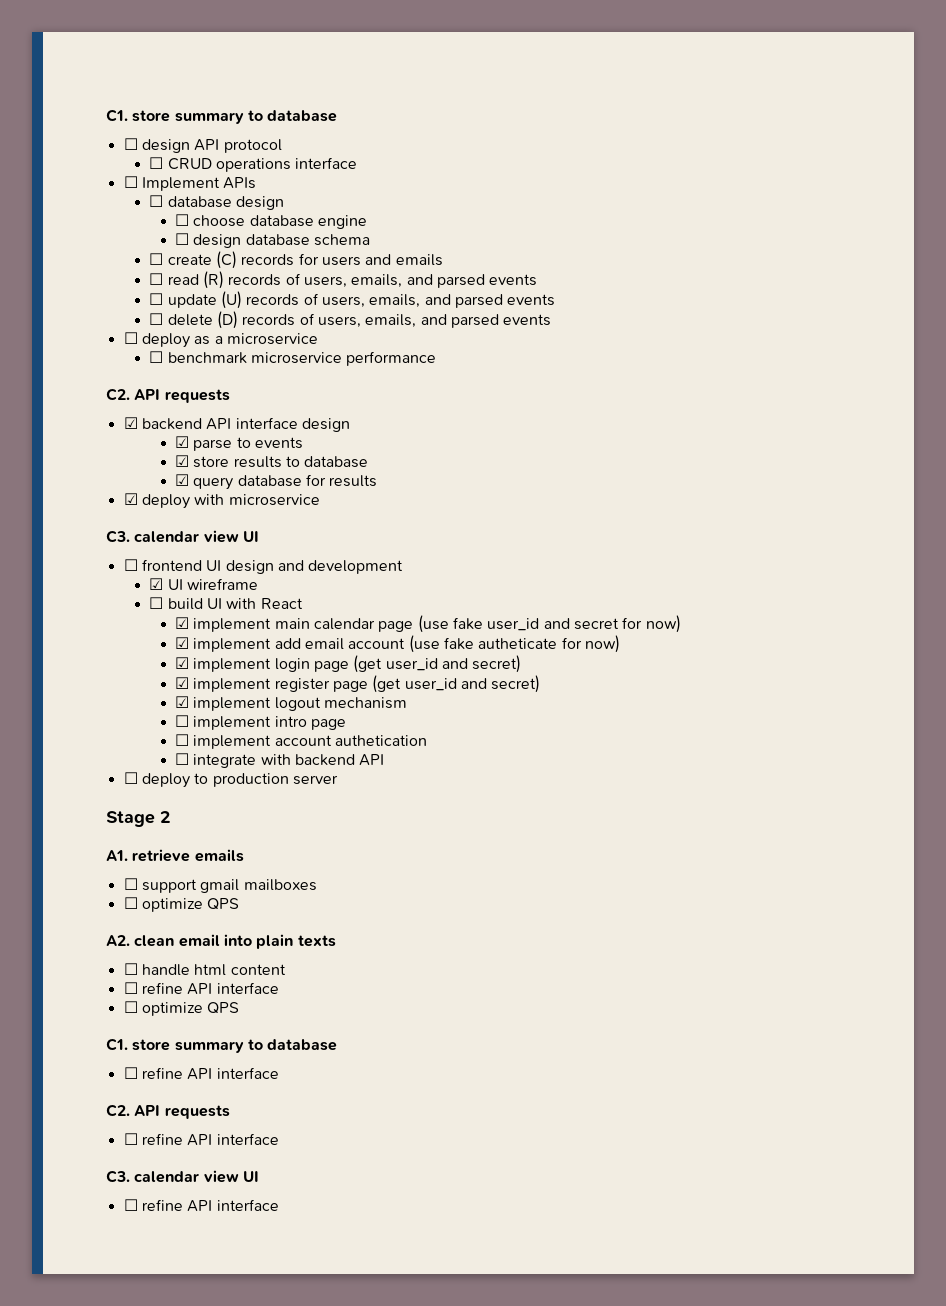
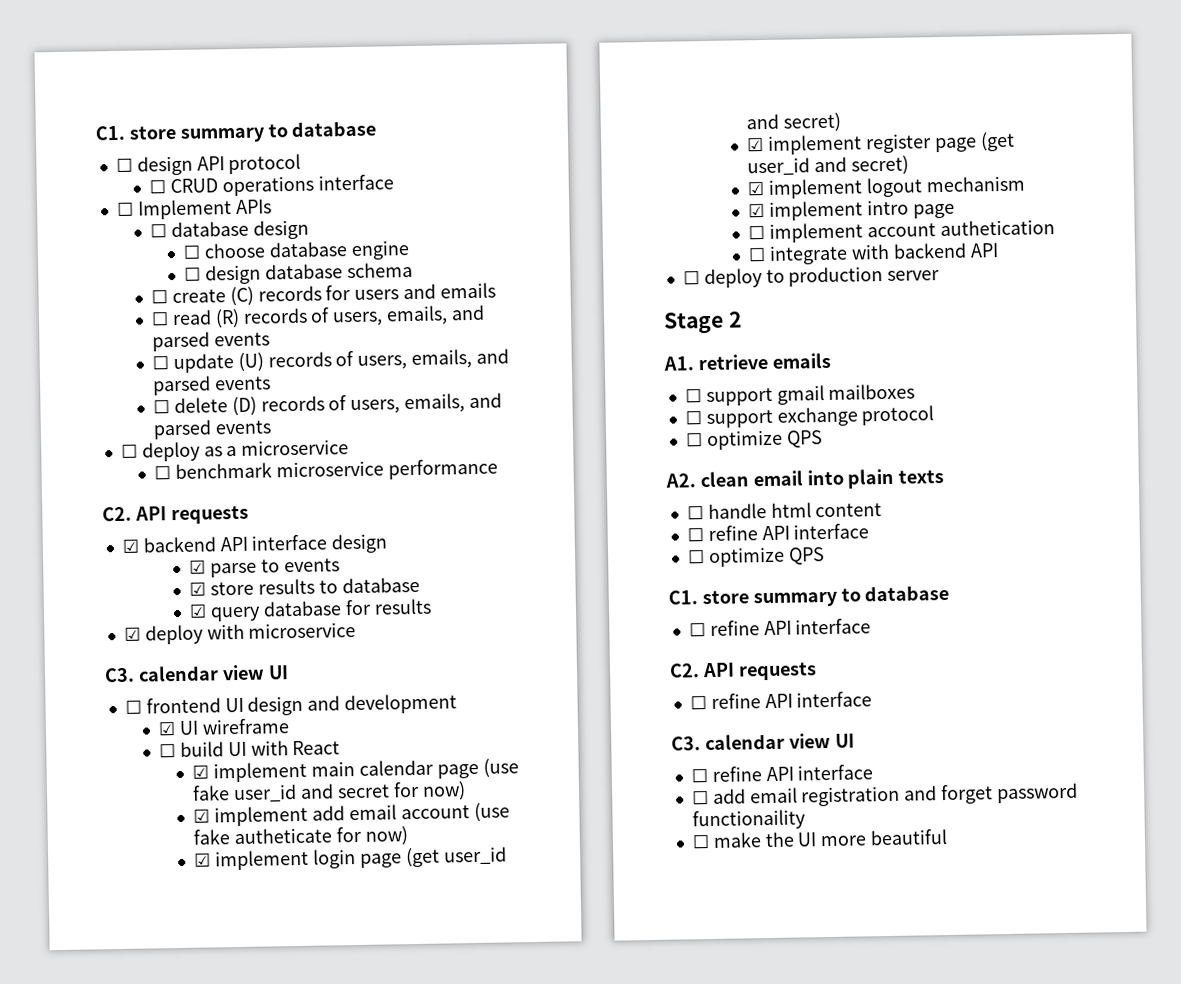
- ☐ implement intro page
+ ☑ implement intro page
+ ☐ support exchange protocol
+ ☐ add email registration and forget password functionaility
+ ☐ make the UI more beautiful

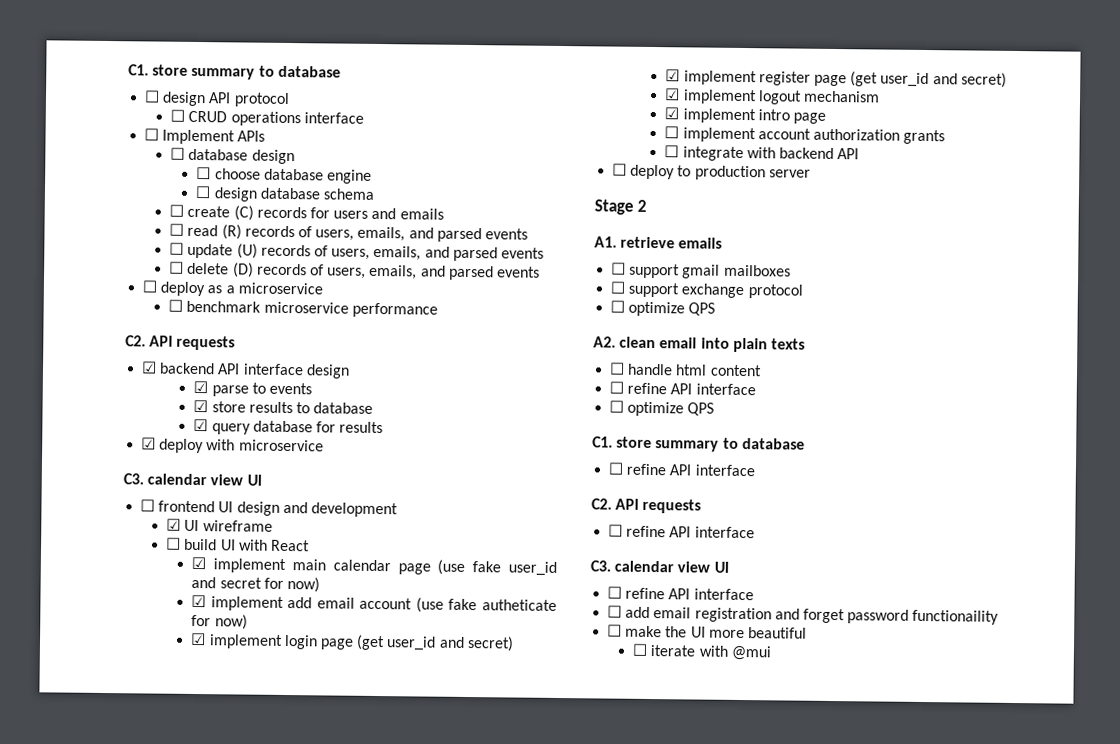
- ☐ implement account authetication
+ ☐ implement account authorization grants
+ ☐ iterate with @mui

